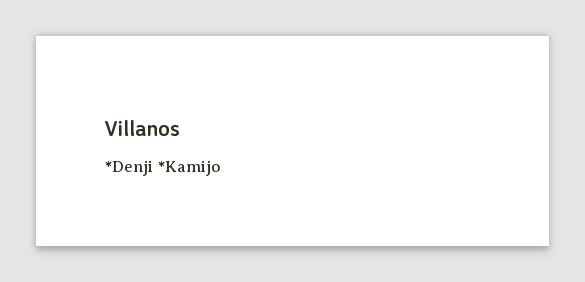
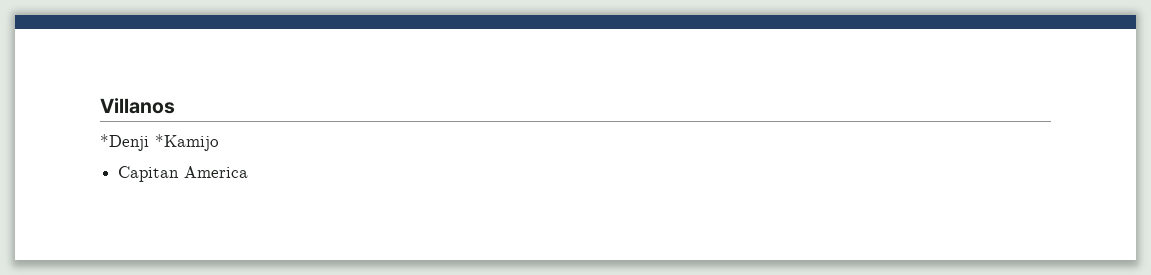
+ Capitan America

